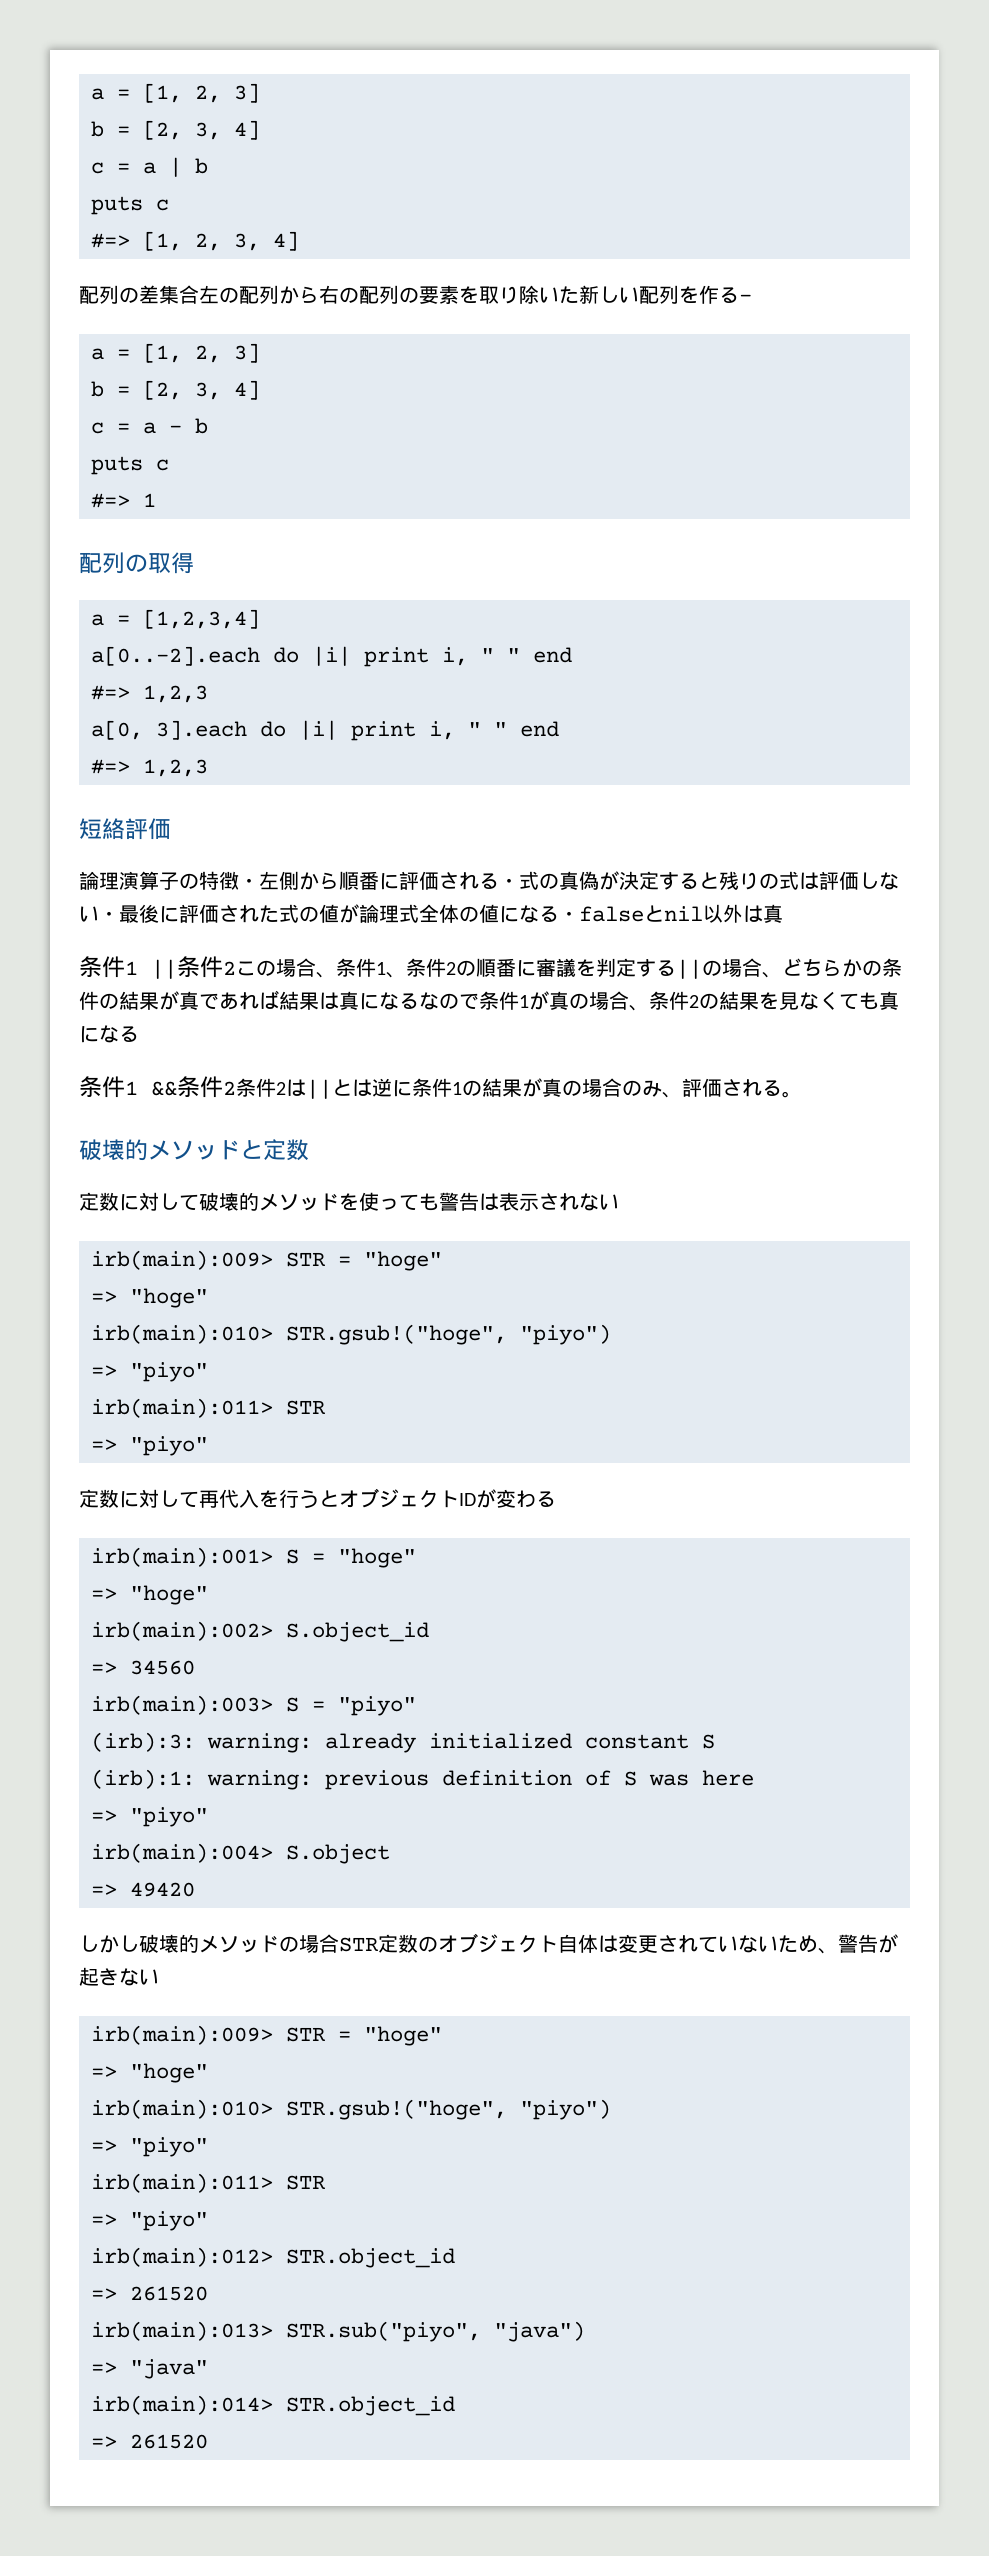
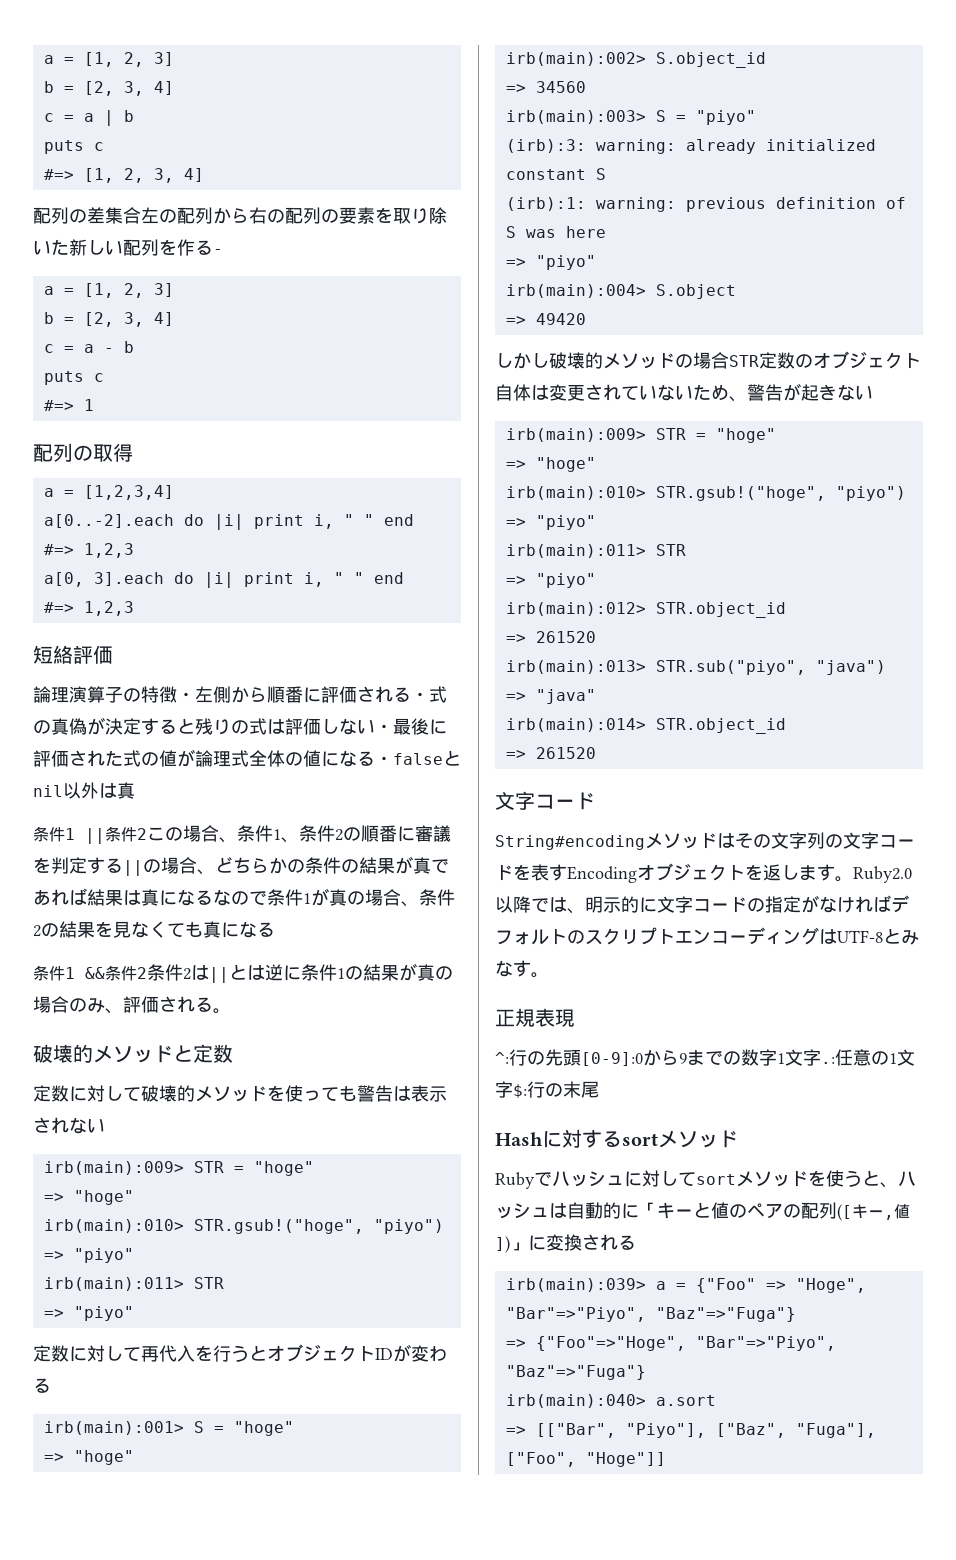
  irb(main):014> STR.object_id
  => 261520
+ 文字コード
+ String#encodingメソッドはその文字列の文字コードを表すEncodingオブジェクトを返します。Ruby2.0以降では、明示的に文字コードの指定がなければデフォルトのスクリプトエンコーディングはUTF-8とみなす。
+ 正規表現
+ ^:行の先頭[0-9]:0から9までの数字1文字.:任意の1文字$:行の末尾
+ Hashに対するsortメソッド
+ Rubyでハッシュに対してsortメソッドを使うと、ハッシュは自動的に「キーと値のペアの配列([キー,値])」に変換される
+ irb(main):039> a = {"Foo" => "Hoge", "Bar"=>"Piyo", "Baz"=>"Fuga"}
+ => {"Foo"=>"Hoge", "Bar"=>"Piyo", "Baz"=>"Fuga"}
+ irb(main):040> a.sort
+ => [["Bar", "Piyo"], ["Baz", "Fuga"], ["Foo", "Hoge"]]

